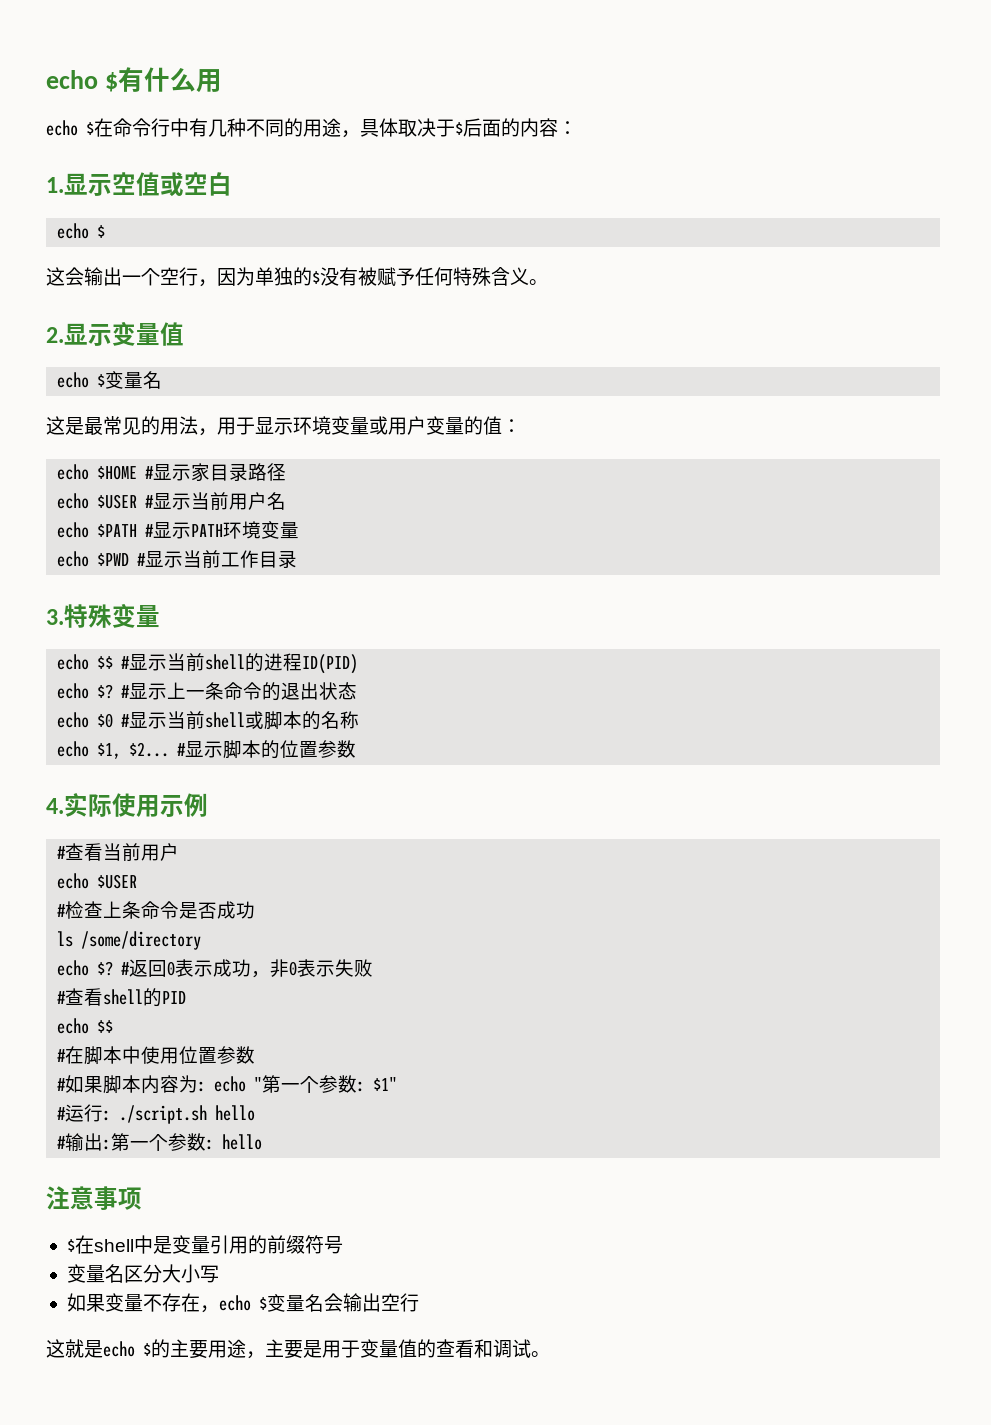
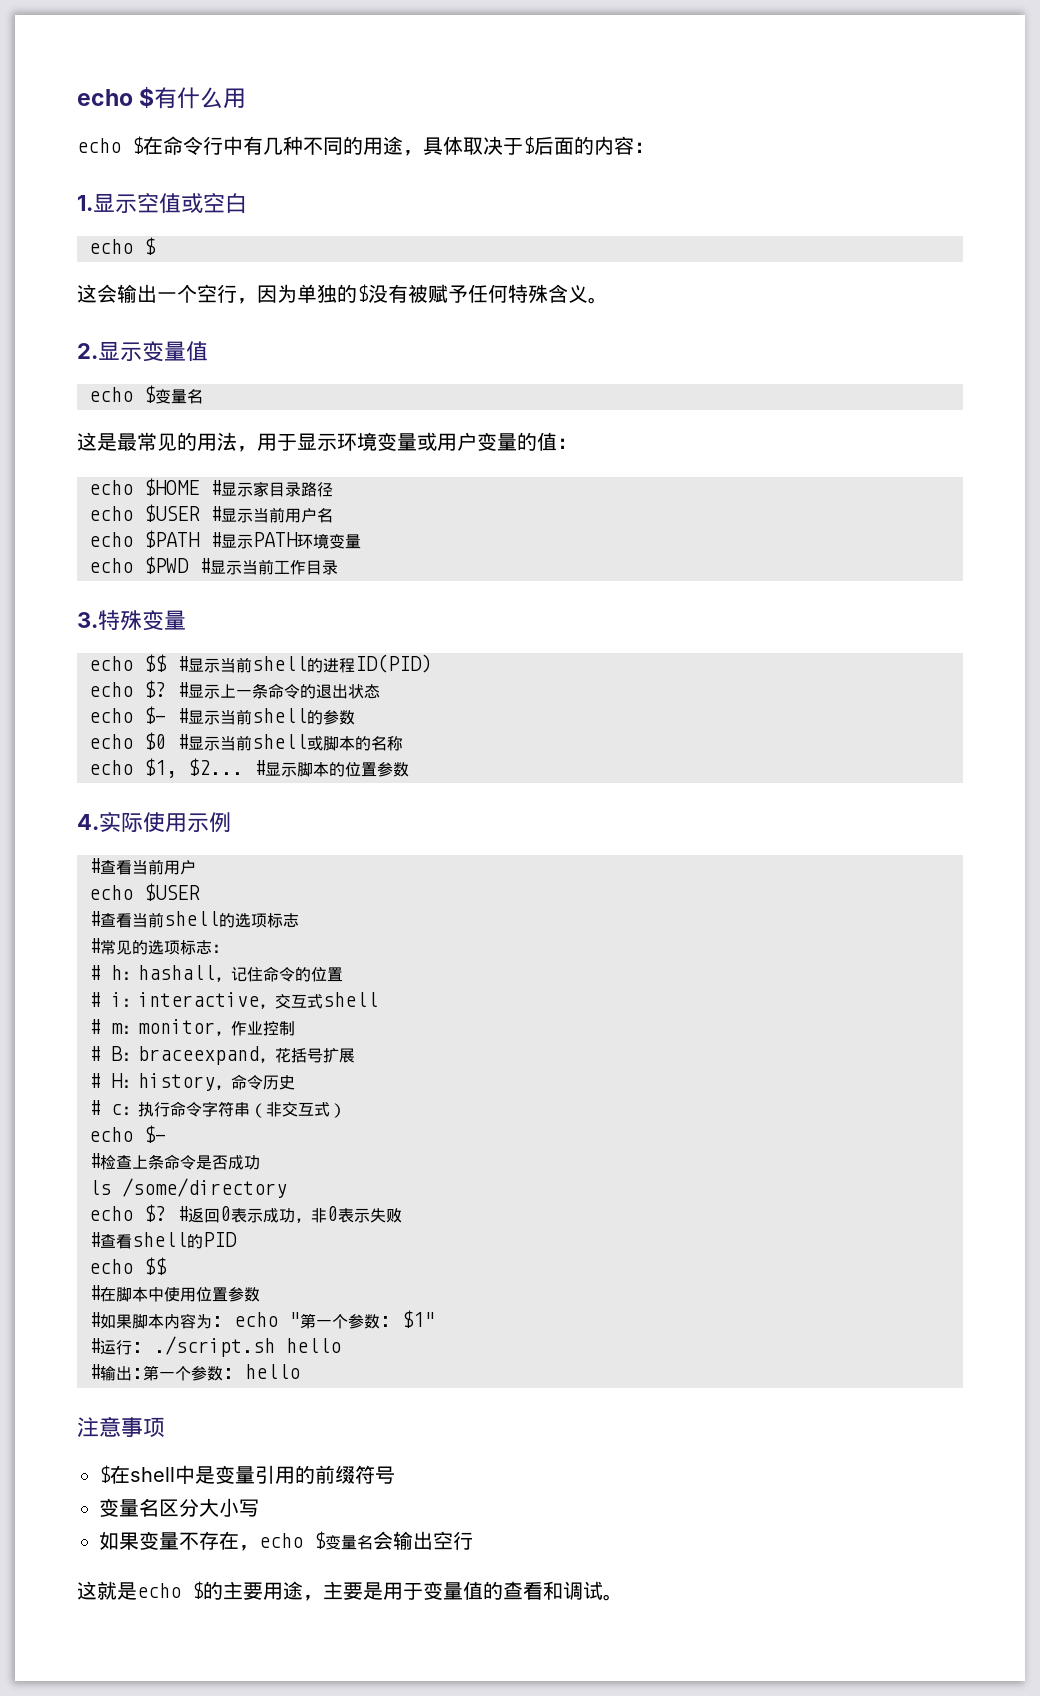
+ echo $- #显示当前shell的参数
+ #查看当前shell的选项标志
+ #常见的选项标志：
+ # h：hashall，记住命令的位置
+ # i：interactive，交互式shell
+ # m：monitor，作业控制
+ # B：braceexpand，花括号扩展
+ # H：history，命令历史
+ # c：执行命令字符串（非交互式）
+ echo $-

